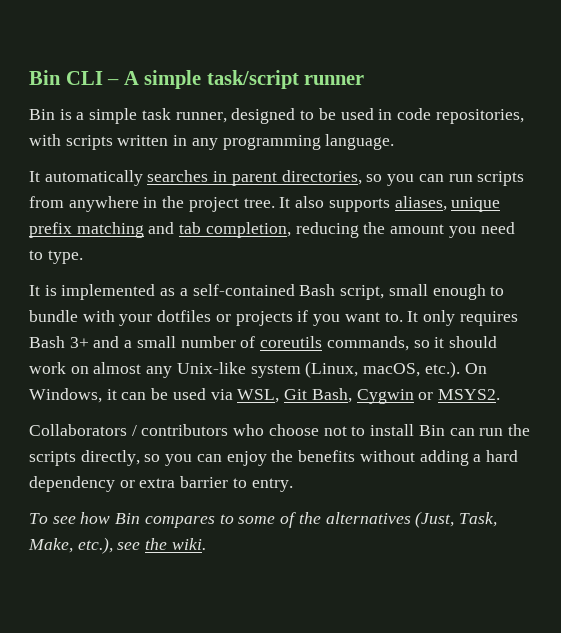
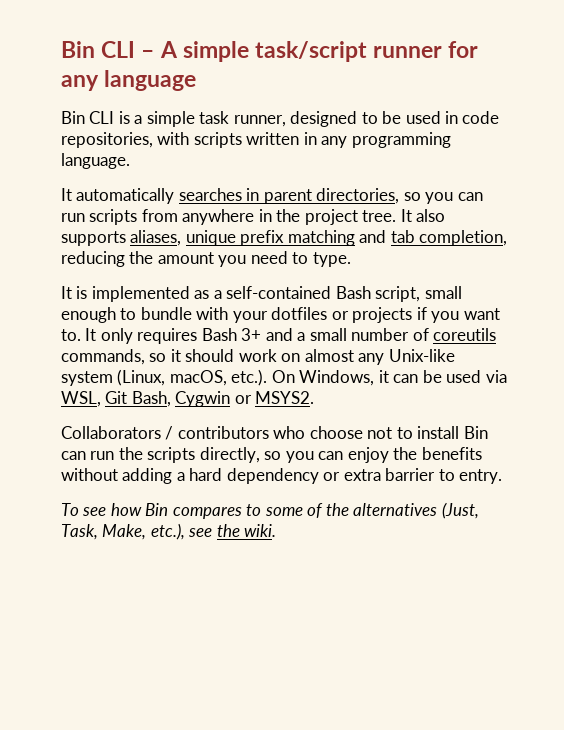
- Bin CLI – A simple task/script runner
- Bin is a simple task runner, designed to be used in code repositories, with scripts written in any programming language.
+ Bin CLI – A simple task/script runner for any language
+ Bin CLI is a simple task runner, designed to be used in code repositories, with scripts written in any programming language.

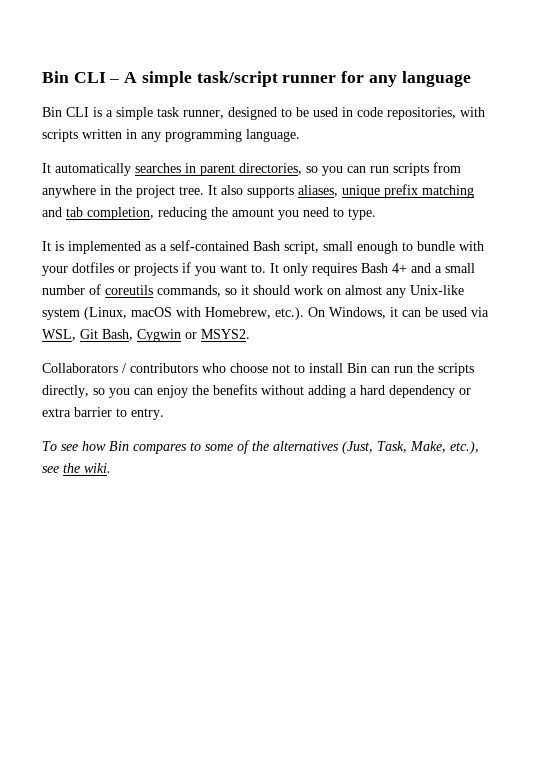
- It only requires Bash 3+ and a small number of coreutils commands, so it should work on almost any Unix-like system (Linux, macOS, etc.). On Windows, it can be used via WSL, Git Bash, Cygwin or MSYS2.
+ It only requires Bash 4+ and a small number of coreutils commands, so it should work on almost any Unix-like system (Linux, macOS with Homebrew, etc.). On Windows, it can be used via WSL, Git Bash, Cygwin or MSYS2.

